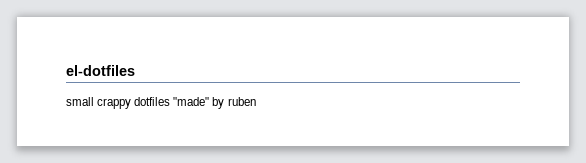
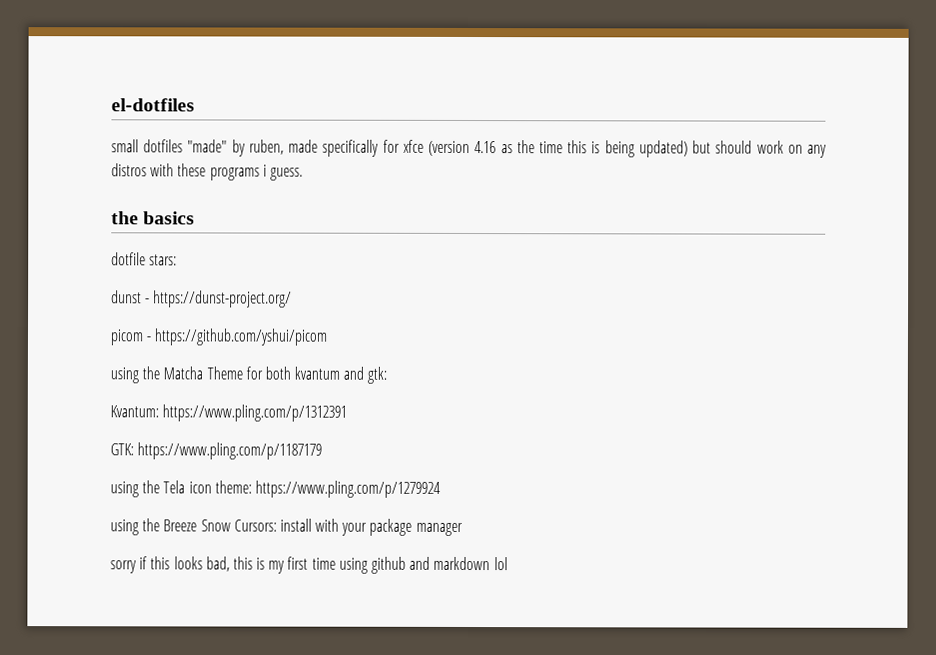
- small crappy dotfiles "made" by ruben
+ small dotfiles "made" by ruben, made specifically for xfce (version 4.16 as the time this is being updated) but should work on any distros with these programs i guess.
+ the basics
+ dotfile stars:
+ dunst - https://dunst-project.org/
+ picom - https://github.com/yshui/picom
+ using the Matcha Theme for both kvantum and gtk:
+ Kvantum: https://www.pling.com/p/1312391
+ GTK: https://www.pling.com/p/1187179
+ using the Tela icon theme: https://www.pling.com/p/1279924
+ using the Breeze Snow Cursors: install with your package manager
+ sorry if this looks bad, this is my first time using github and markdown lol

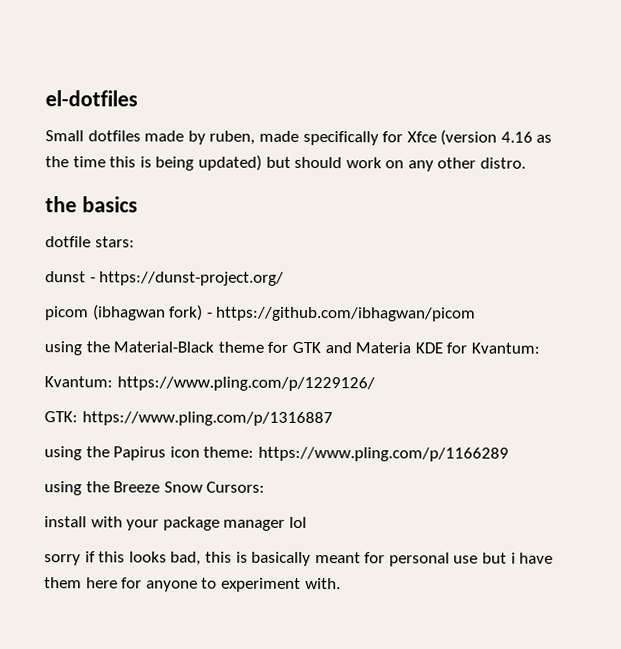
- small dotfiles "made" by ruben, made specifically for xfce (version 4.16 as the time this is being updated) but should work on any distros with these programs i guess.
+ Small dotfiles made by ruben, made specifically for Xfce (version 4.16 as the time this is being updated) but should work on any other distro.
- picom - https://github.com/yshui/picom
- using the Matcha Theme for both kvantum and gtk:
- Kvantum: https://www.pling.com/p/1312391
+ picom (ibhagwan fork) - https://github.com/ibhagwan/picom
+ using the Material-Black theme for GTK and Materia KDE for Kvantum:
+ Kvantum: https://www.pling.com/p/1229126/
- GTK: https://www.pling.com/p/1187179
- using the Tela icon theme: https://www.pling.com/p/1279924
+ GTK: https://www.pling.com/p/1316887
+ using the Papirus icon theme: https://www.pling.com/p/1166289
- using the Breeze Snow Cursors: install with your package manager
+ using the Breeze Snow Cursors:
+ install with your package manager lol
- sorry if this looks bad, this is my first time using github and markdown lol
+ sorry if this looks bad, this is basically meant for personal use but i have them here for anyone to experiment with.

